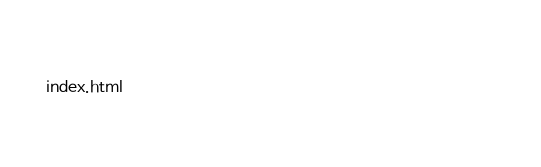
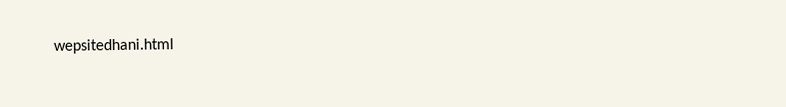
- index.html
+ wepsitedhani.html

